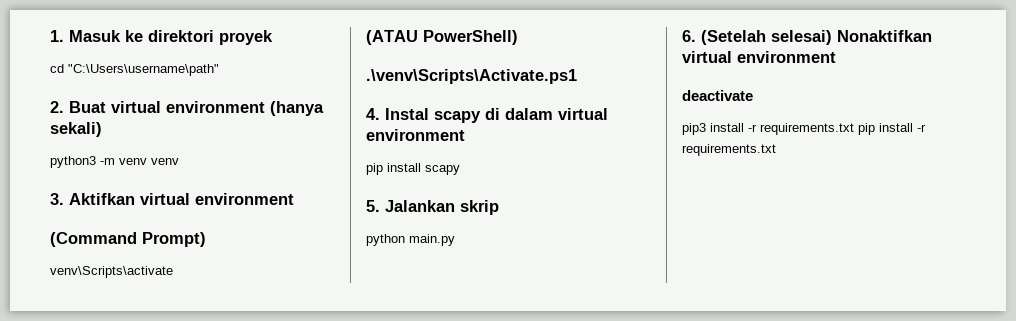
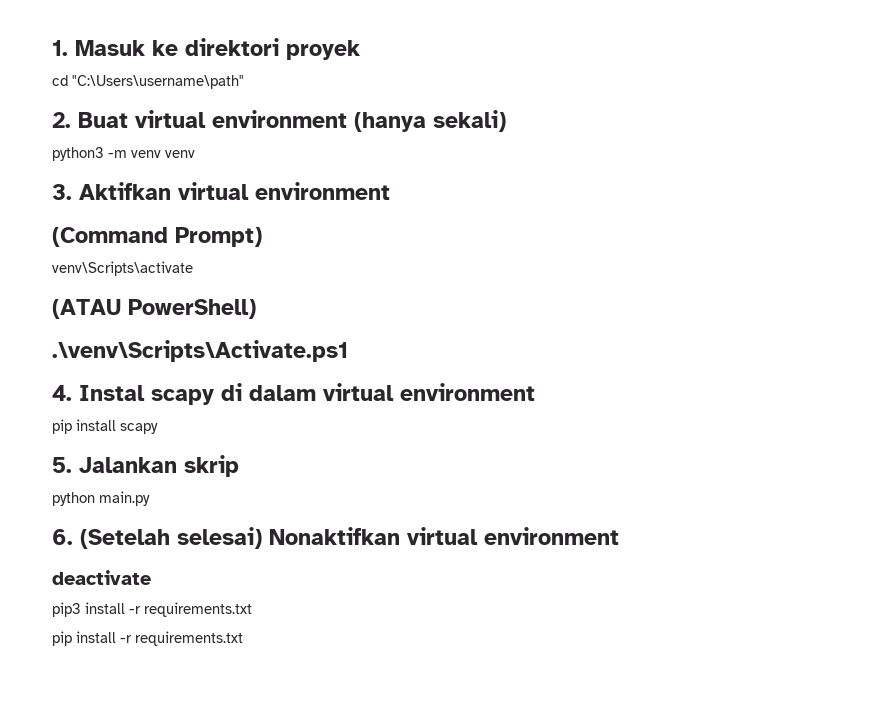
- pip3 install -r requirements.txt pip install -r requirements.txt
+ pip3 install -r requirements.txt
+ pip install -r requirements.txt

